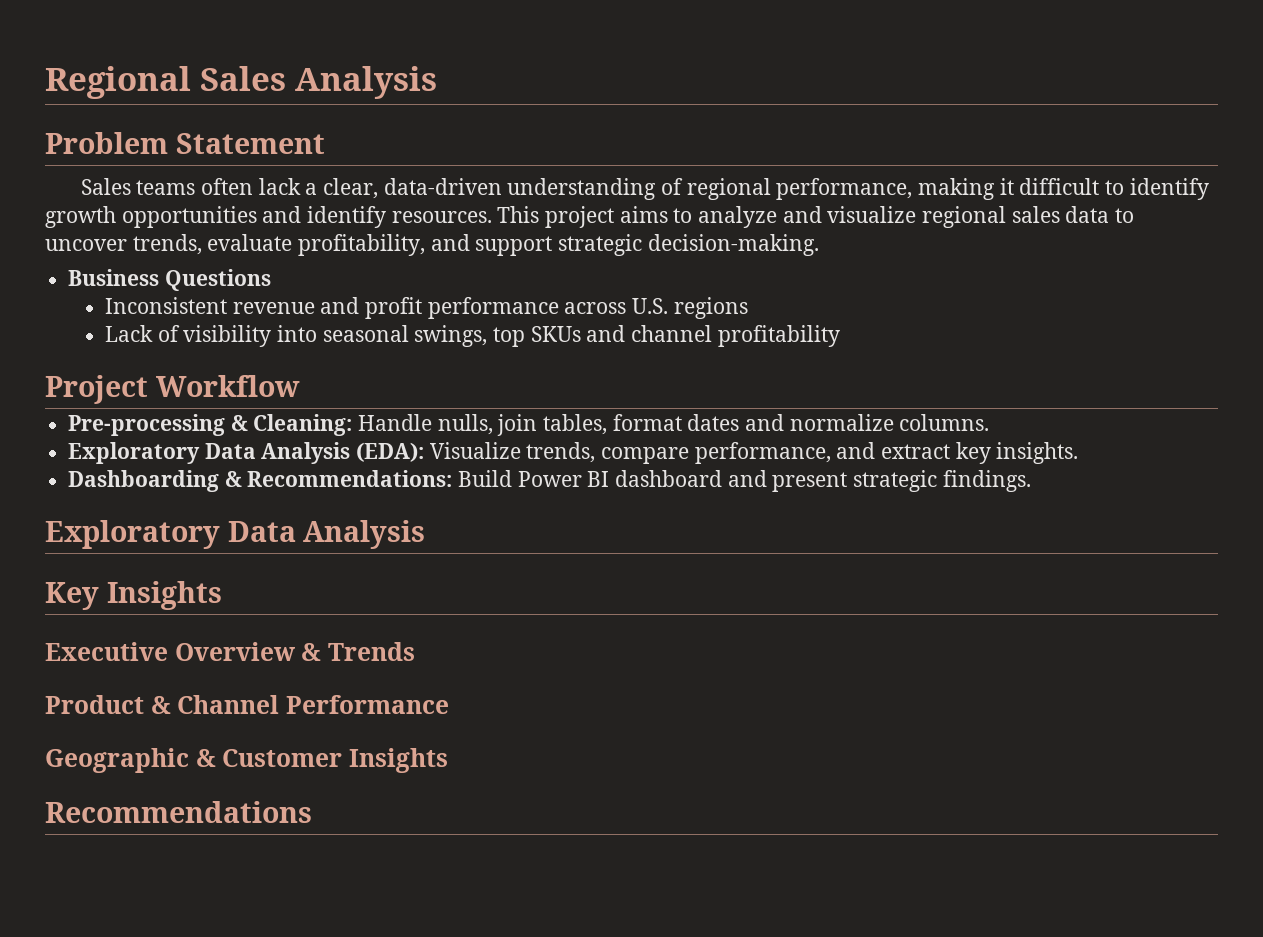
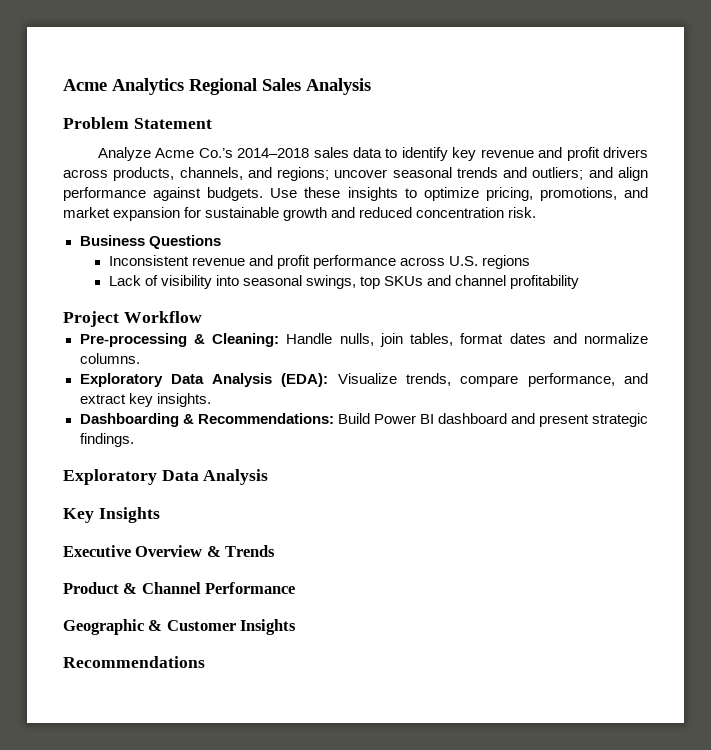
- Regional Sales Analysis
+ Acme Analytics Regional Sales Analysis
- Sales teams often lack a clear, data-driven understanding of regional performance, making it difficult to identify growth opportunities and identify resources. This project aims to analyze and visualize regional sales data to uncover trends, evaluate profitability, and support strategic decision-making.
+ Analyze Acme Co.’s 2014–2018 sales data to identify key revenue and profit drivers across products, channels, and regions; uncover seasonal trends and outliers; and align performance against budgets. Use these insights to optimize pricing, promotions, and market expansion for sustainable growth and reduced concentration risk.

